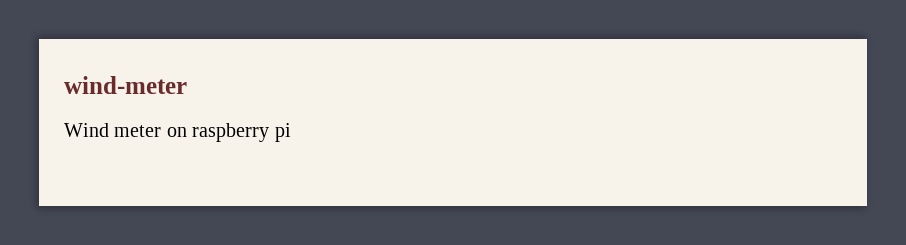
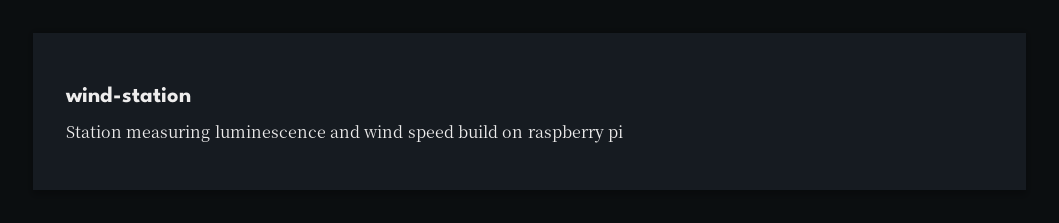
- wind-meter
- Wind meter on raspberry pi
+ wind-station
+ Station measuring luminescence and wind speed build on raspberry pi

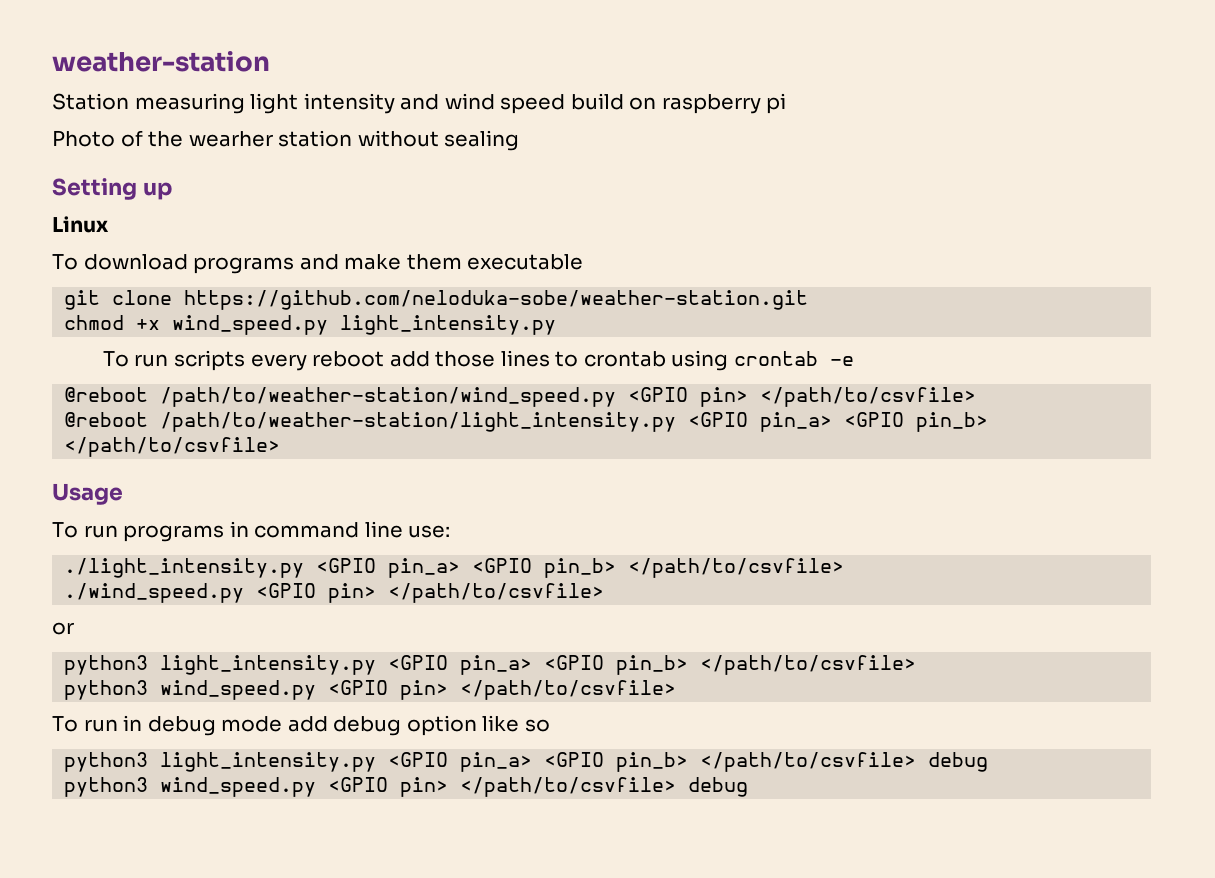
- wind-station
+ weather-station
- Station measuring luminescence and wind speed build on raspberry pi
+ Station measuring light intensity and wind speed build on raspberry pi
+ Photo of the wearher station without sealing
+ Setting up
+ Linux
+ To download programs and make them executable
+ git clone https://github.com/neloduka-sobe/weather-station.git
+ chmod +x wind_speed.py light_intensity.py
+ To run scripts every reboot add those lines to crontab using crontab -e
+ @reboot /path/to/weather-station/wind_speed.py <GPIO pin> </path/to/csvfile>
+ @reboot /path/to/weather-station/light_intensity.py <GPIO pin_a> <GPIO pin_b> </path/to/csvfile>
+ Usage
+ To run programs in command line use:
+ ./light_intensity.py <GPIO pin_a> <GPIO pin_b> </path/to/csvfile>
+ ./wind_speed.py <GPIO pin> </path/to/csvfile>
+ or
+ python3 light_intensity.py <GPIO pin_a> <GPIO pin_b> </path/to/csvfile>
+ python3 wind_speed.py <GPIO pin> </path/to/csvfile>
+ To run in debug mode add debug option like so
+ python3 light_intensity.py <GPIO pin_a> <GPIO pin_b> </path/to/csvfile> debug
+ python3 wind_speed.py <GPIO pin> </path/to/csvfile> debug

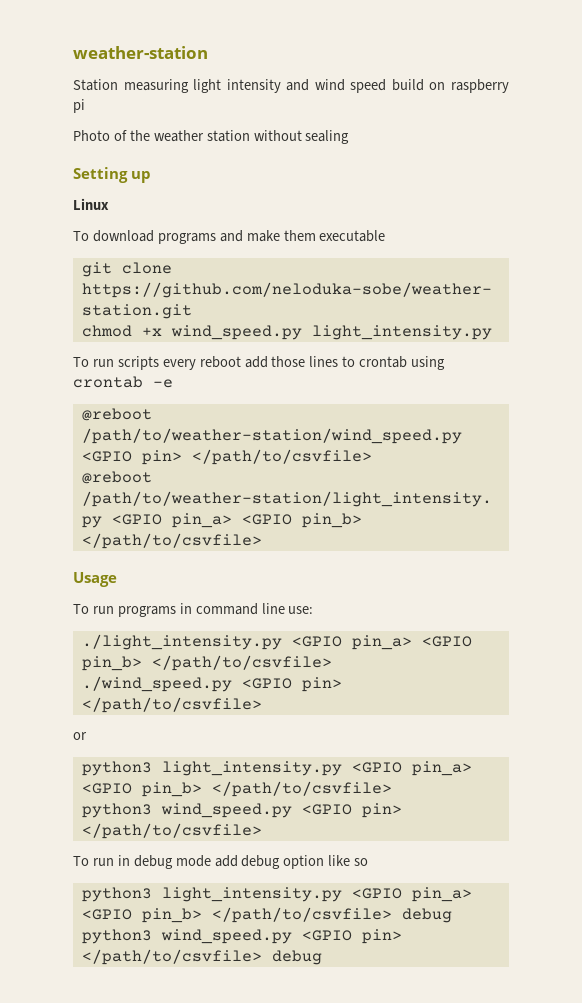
- Photo of the wearher station without sealing
+ Photo of the weather station without sealing

